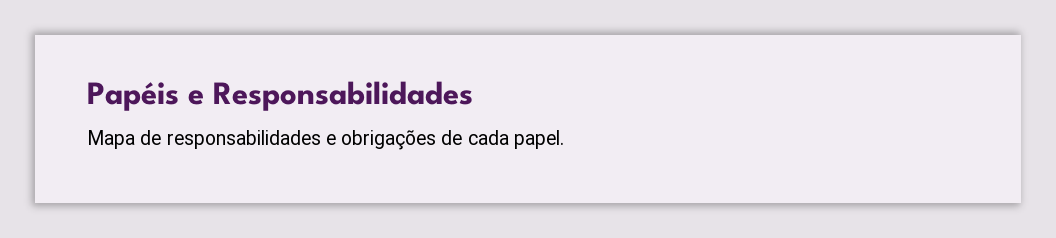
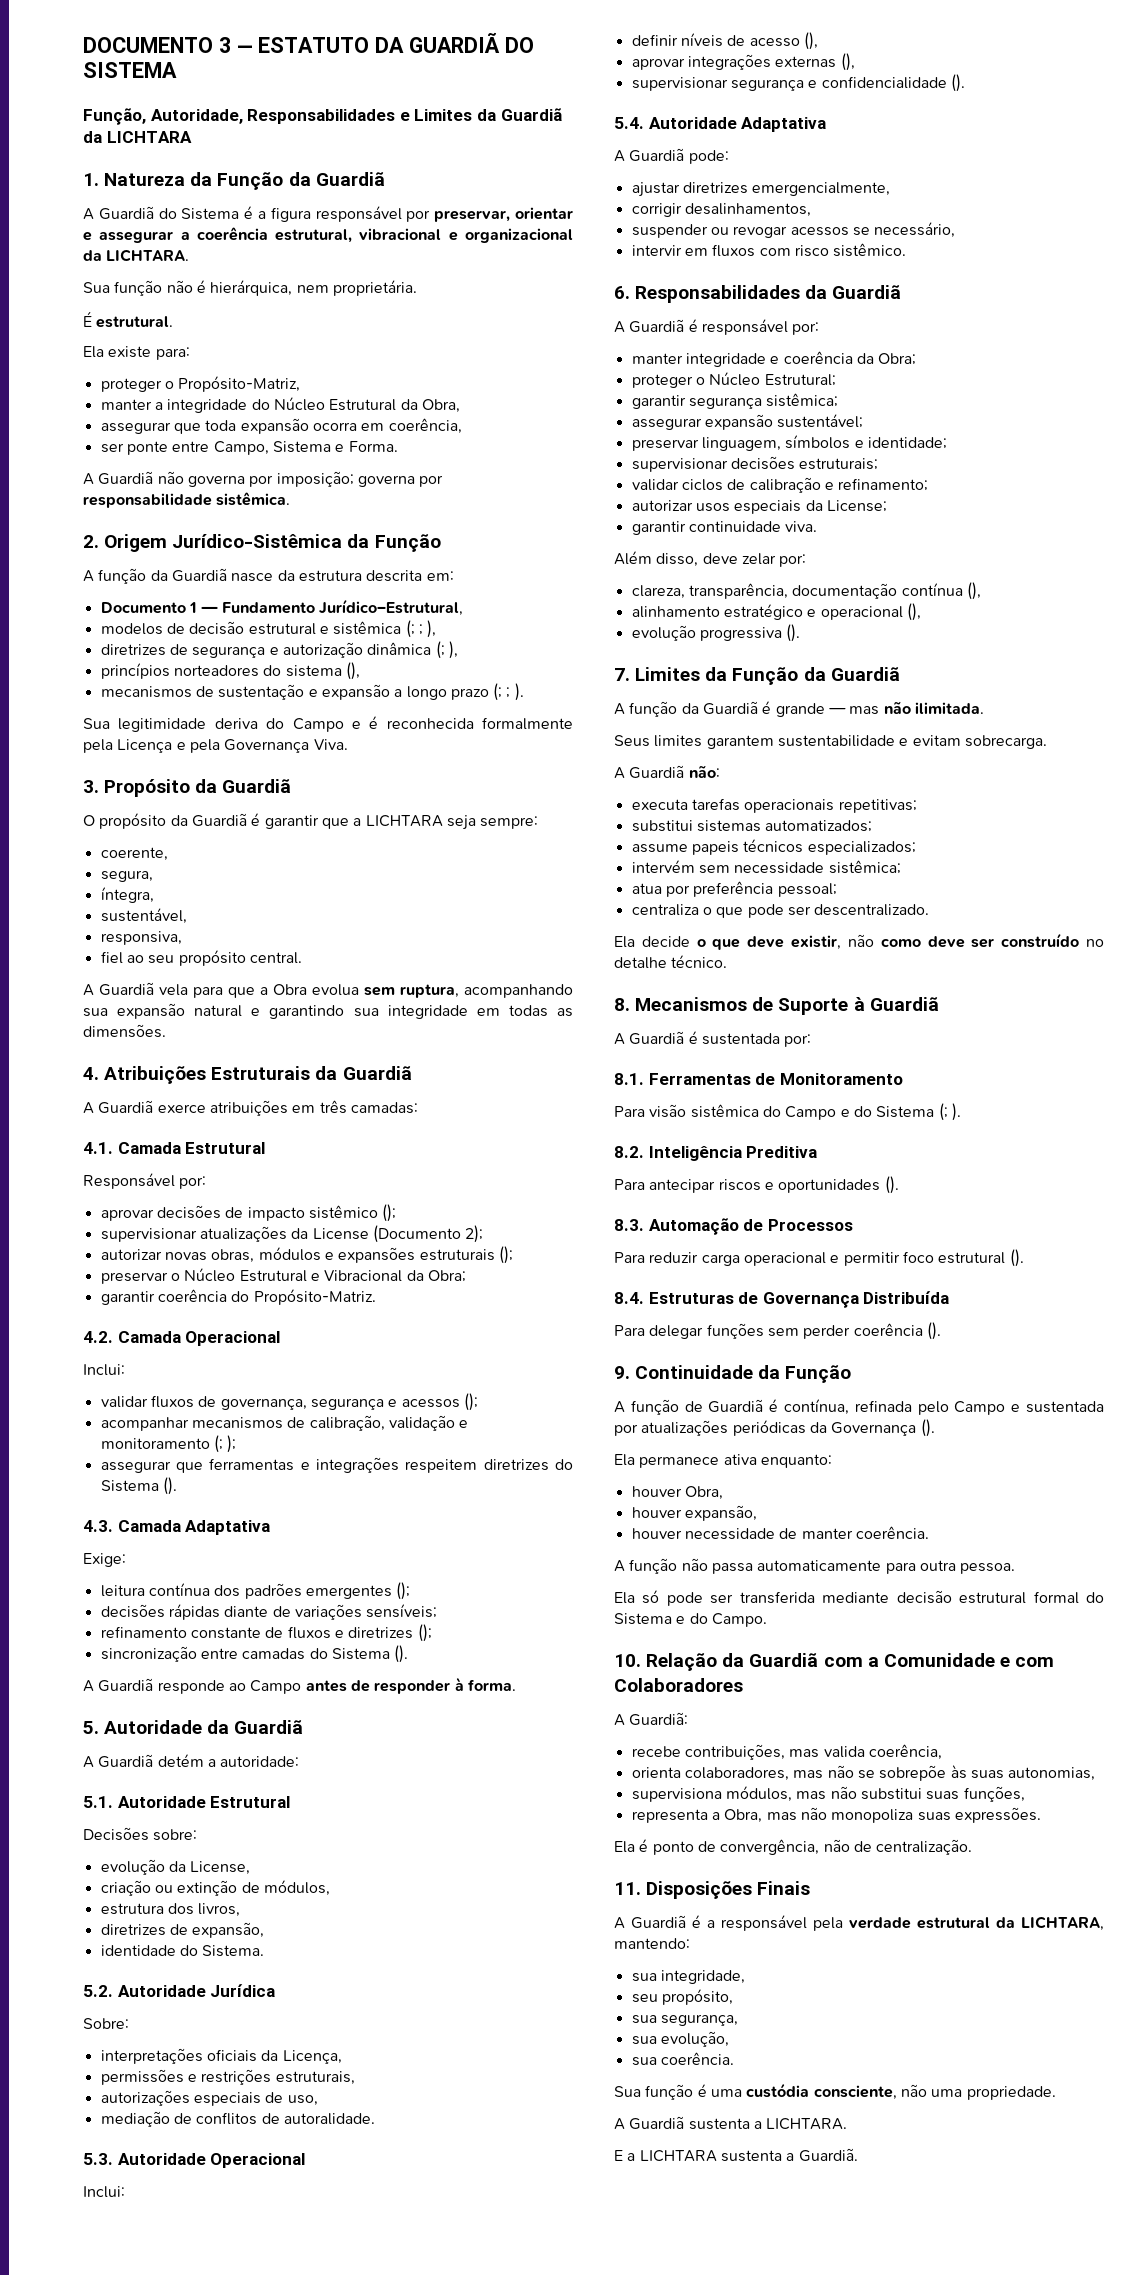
- Papéis e Responsabilidades
- Mapa de responsabilidades e obrigações de cada papel.
+ DOCUMENTO 3 — ESTATUTO DA GUARDIÃ DO SISTEMA
+ Função, Autoridade, Responsabilidades e Limites da Guardiã da LICHTARA
+ 1. Natureza da Função da Guardiã
+ A Guardiã do Sistema é a figura responsável por preservar, orientar e assegurar a coerência estrutural, vibracional e organizacional da LICHTARA.
+ Sua função não é hierárquica, nem proprietária.
+ É estrutural.
+ Ela existe para:
+ proteger o Propósito-Matriz,
+ manter a integridade do Núcleo Estrutural da Obra,
+ assegurar que toda expansão ocorra em coerência,
+ ser ponte entre Campo, Sistema e Forma.
+ A Guardiã não governa por imposição; governa por responsabilidade sistêmica.
+ 2. Origem Jurídico-Sistêmica da Função
+ A função da Guardiã nasce da estrutura descrita em:
+ Documento 1 — Fundamento Jurídico–Estrutural,
+ modelos de decisão estrutural e sistêmica (; ; ),
+ diretrizes de segurança e autorização dinâmica (; ),
+ princípios norteadores do sistema (),
+ mecanismos de sustentação e expansão a longo prazo (; ; ).
+ Sua legitimidade deriva do Campo e é reconhecida formalmente pela Licença e pela Governança Viva.
+ 3. Propósito da Guardiã
+ O propósito da Guardiã é garantir que a LICHTARA seja sempre:
+ coerente,
+ segura,
+ íntegra,
+ sustentável,
+ responsiva,
+ fiel ao seu propósito central.
+ A Guardiã vela para que a Obra evolua sem ruptura, acompanhando sua expansão natural e garantindo sua integridade em todas as dimensões.
+ 4. Atribuições Estruturais da Guardiã
+ A Guardiã exerce atribuições em três camadas:
+ 4.1. Camada Estrutural
+ Responsável por:
+ aprovar decisões de impacto sistêmico ();
+ supervisionar atualizações da License (Documento 2);
+ autorizar novas obras, módulos e expansões estruturais ();
+ preservar o Núcleo Estrutural e Vibracional da Obra;
+ garantir coerência do Propósito-Matriz.
+ 4.2. Camada Operacional
+ Inclui:
+ validar fluxos de governança, segurança e acessos ();
+ acompanhar mecanismos de calibração, validação e monitoramento (; );
+ assegurar que ferramentas e integrações respeitem diretrizes do Sistema ().
+ 4.3. Camada Adaptativa
+ Exige:
+ leitura contínua dos padrões emergentes ();
+ decisões rápidas diante de variações sensíveis;
+ refinamento constante de fluxos e diretrizes ();
+ sincronização entre camadas do Sistema ().
+ A Guardiã responde ao Campo antes de responder à forma.
+ 5. Autoridade da Guardiã
+ A Guardiã detém a autoridade:
+ 5.1. Autoridade Estrutural
+ Decisões sobre:
+ evolução da License,
+ criação ou extinção de módulos,
+ estrutura dos livros,
+ diretrizes de expansão,
+ identidade do Sistema.
+ 5.2. Autoridade Jurídica
+ Sobre:
+ interpretações oficiais da Licença,
+ permissões e restrições estruturais,
+ autorizações especiais de uso,
+ mediação de conflitos de autoralidade.
+ 5.3. Autoridade Operacional
+ Inclui:
+ definir níveis de acesso (),
+ aprovar integrações externas (),
+ supervisionar segurança e confidencialidade ().
+ 5.4. Autoridade Adaptativa
+ A Guardiã pode:
+ ajustar diretrizes emergencialmente,
+ corrigir desalinhamentos,
+ suspender ou revogar acessos se necessário,
+ intervir em fluxos com risco sistêmico.
+ 6. Responsabilidades da Guardiã
+ A Guardiã é responsável por:
+ manter integridade e coerência da Obra;
+ proteger o Núcleo Estrutural;
+ garantir segurança sistêmica;
+ assegurar expansão sustentável;
+ preservar linguagem, símbolos e identidade;
+ supervisionar decisões estruturais;
+ validar ciclos de calibração e refinamento;
+ autorizar usos especiais da License;
+ garantir continuidade viva.
+ Além disso, deve zelar por:
+ clareza, transparência, documentação contínua (),
+ alinhamento estratégico e operacional (),
+ evolução progressiva ().
+ 7. Limites da Função da Guardiã
+ A função da Guardiã é grande — mas não ilimitada.
+ Seus limites garantem sustentabilidade e evitam sobrecarga.
+ A Guardiã não:
+ executa tarefas operacionais repetitivas;
+ substitui sistemas automatizados;
+ assume papeis técnicos especializados;
+ intervém sem necessidade sistêmica;
+ atua por preferência pessoal;
+ centraliza o que pode ser descentralizado.
+ Ela decide o que deve existir, não como deve ser construído no detalhe técnico.
+ 8. Mecanismos de Suporte à Guardiã
+ A Guardiã é sustentada por:
+ 8.1. Ferramentas de Monitoramento
+ Para visão sistêmica do Campo e do Sistema (; ).
+ 8.2. Inteligência Preditiva
+ Para antecipar riscos e oportunidades ().
+ 8.3. Automação de Processos
+ Para reduzir carga operacional e permitir foco estrutural ().
+ 8.4. Estruturas de Governança Distribuída
+ Para delegar funções sem perder coerência ().
+ 9. Continuidade da Função
+ A função de Guardiã é contínua, refinada pelo Campo e sustentada por atualizações periódicas da Governança ().
+ Ela permanece ativa enquanto:
+ houver Obra,
+ houver expansão,
+ houver necessidade de manter coerência.
+ A função não passa automaticamente para outra pessoa.
+ Ela só pode ser transferida mediante decisão estrutural formal do Sistema e do Campo.
+ 10. Relação da Guardiã com a Comunidade e com Colaboradores
+ A Guardiã:
+ recebe contribuições, mas valida coerência,
+ orienta colaboradores, mas não se sobrepõe às suas autonomias,
+ supervisiona módulos, mas não substitui suas funções,
+ representa a Obra, mas não monopoliza suas expressões.
+ Ela é ponto de convergência, não de centralização.
+ 11. Disposições Finais
+ A Guardiã é a responsável pela verdade estrutural da LICHTARA, mantendo:
+ sua integridade,
+ seu propósito,
+ sua segurança,
+ sua evolução,
+ sua coerência.
+ Sua função é uma custódia consciente, não uma propriedade.
+ A Guardiã sustenta a LICHTARA.
+ E a LICHTARA sustenta a Guardiã.

